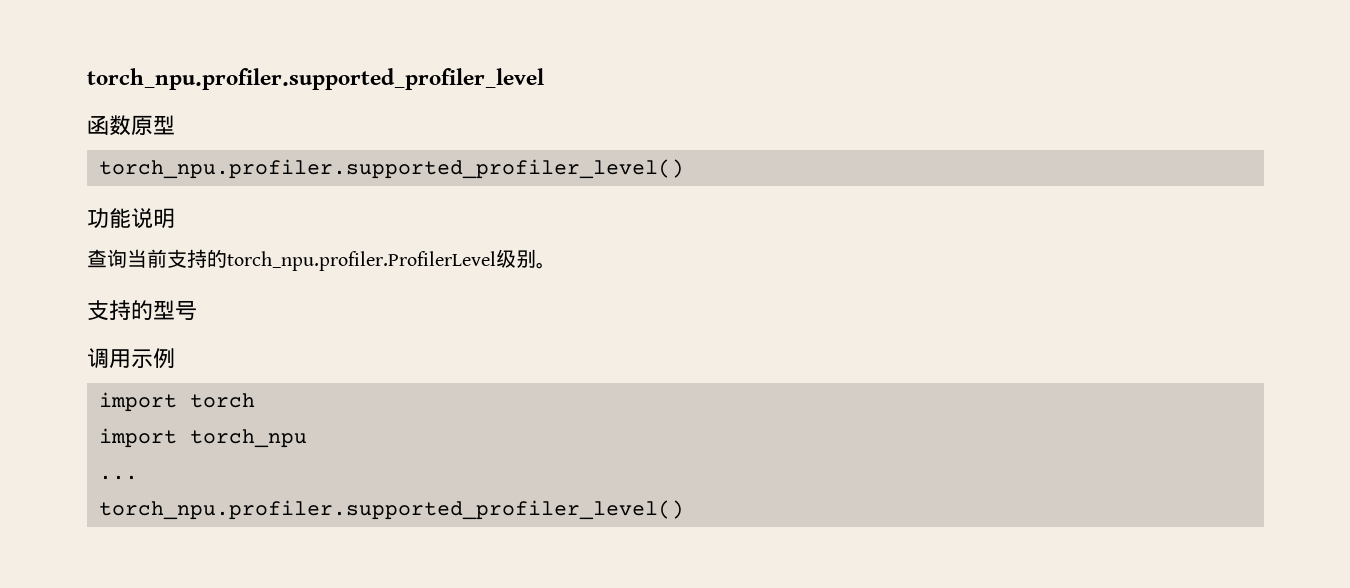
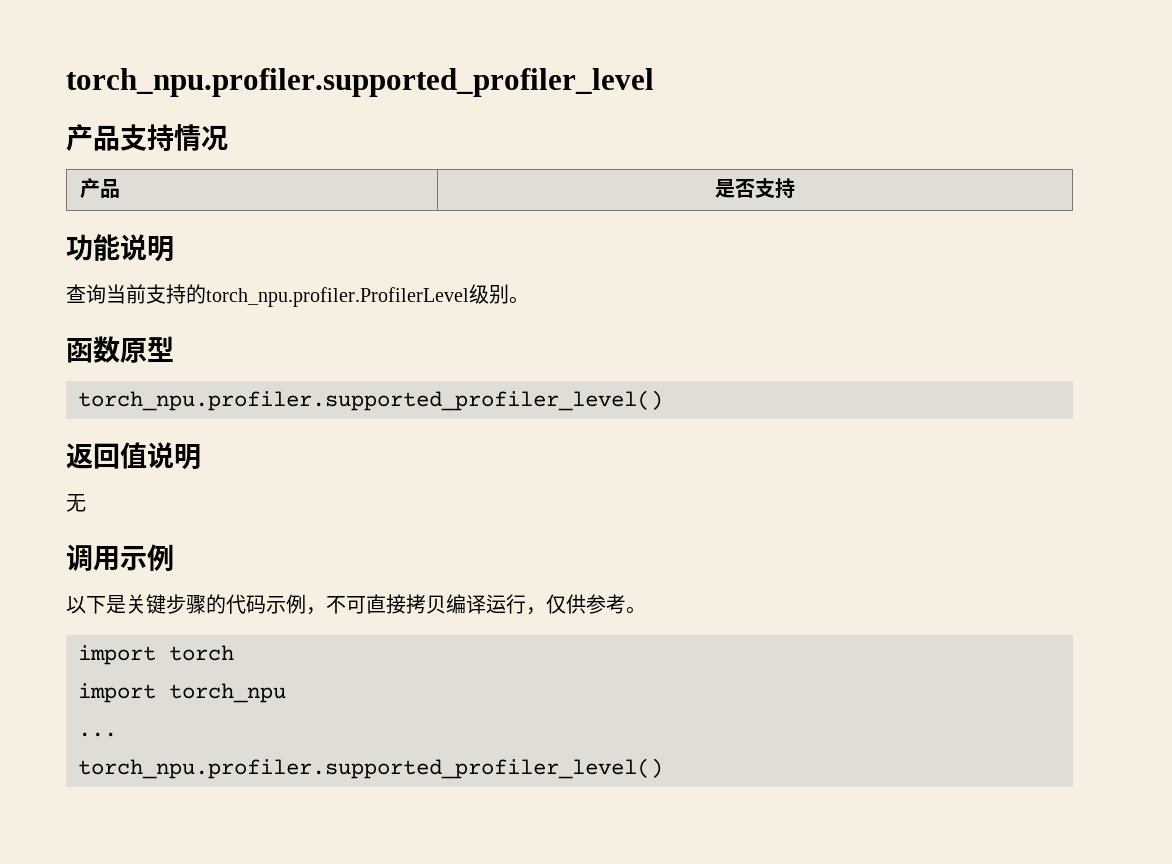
- 函数原型
- torch_npu.profiler.supported_profiler_level()
+ 产品支持情况
+ 产品 | 是否支持
- 支持的型号
+ 函数原型
+ torch_npu.profiler.supported_profiler_level()
+ 返回值说明
+ 无
  调用示例
+ 以下是关键步骤的代码示例，不可直接拷贝编译运行，仅供参考。

